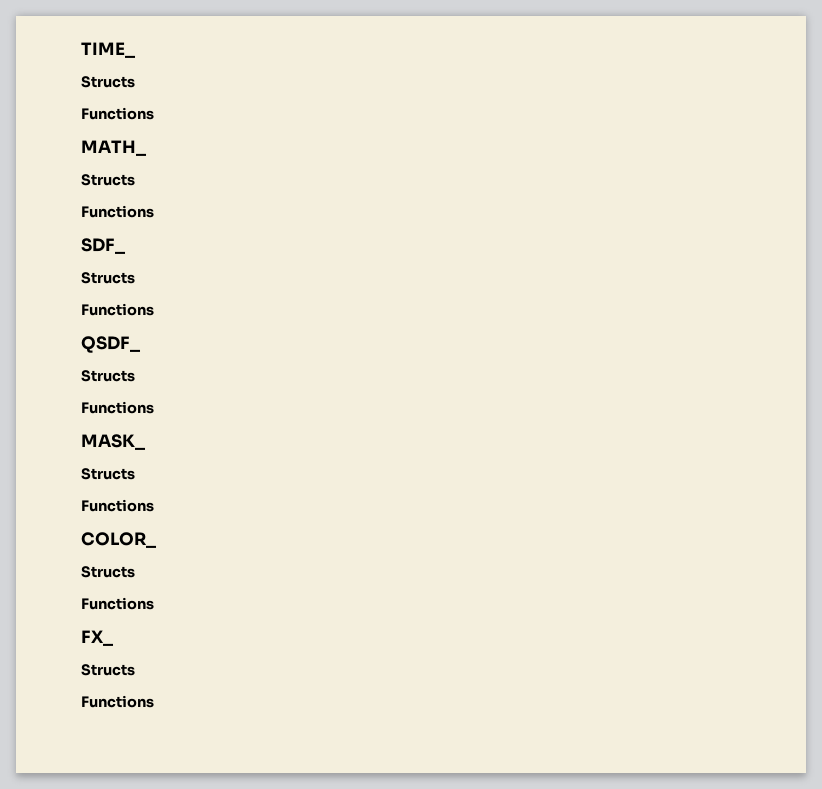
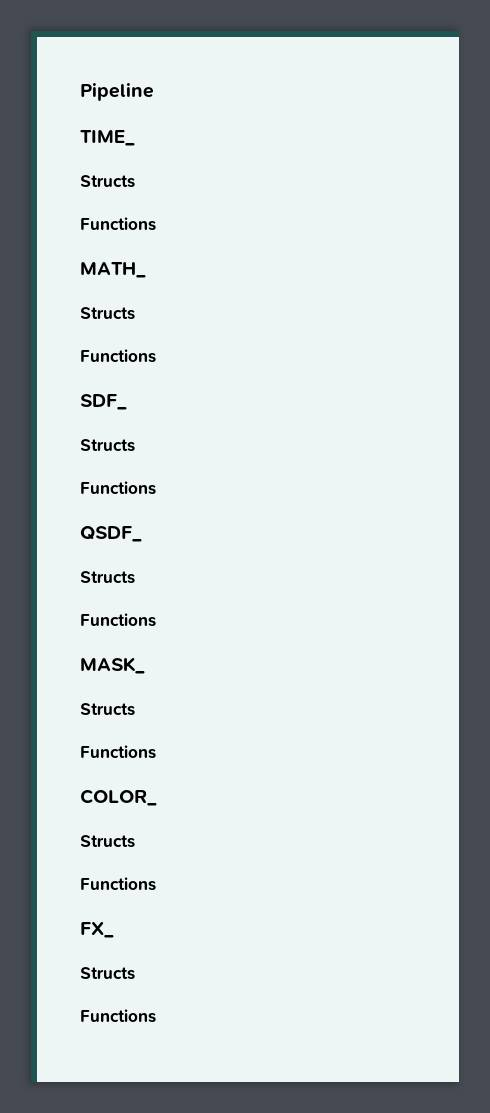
+ Pipeline

